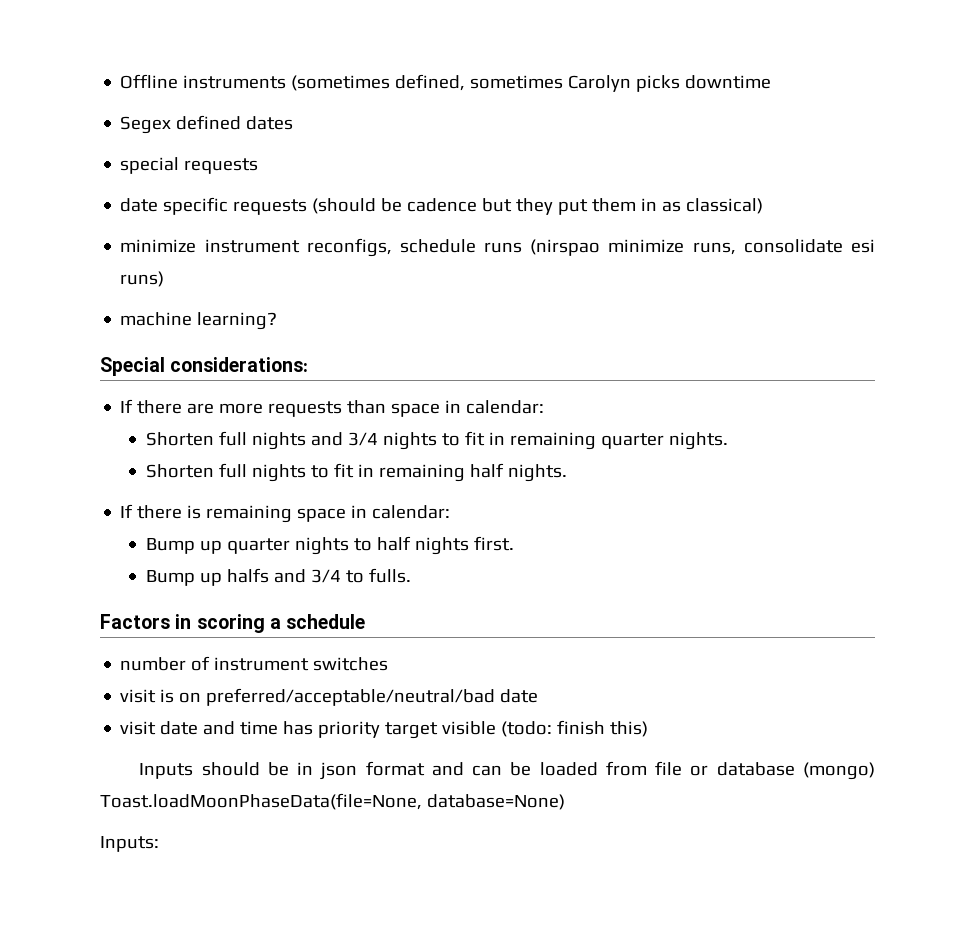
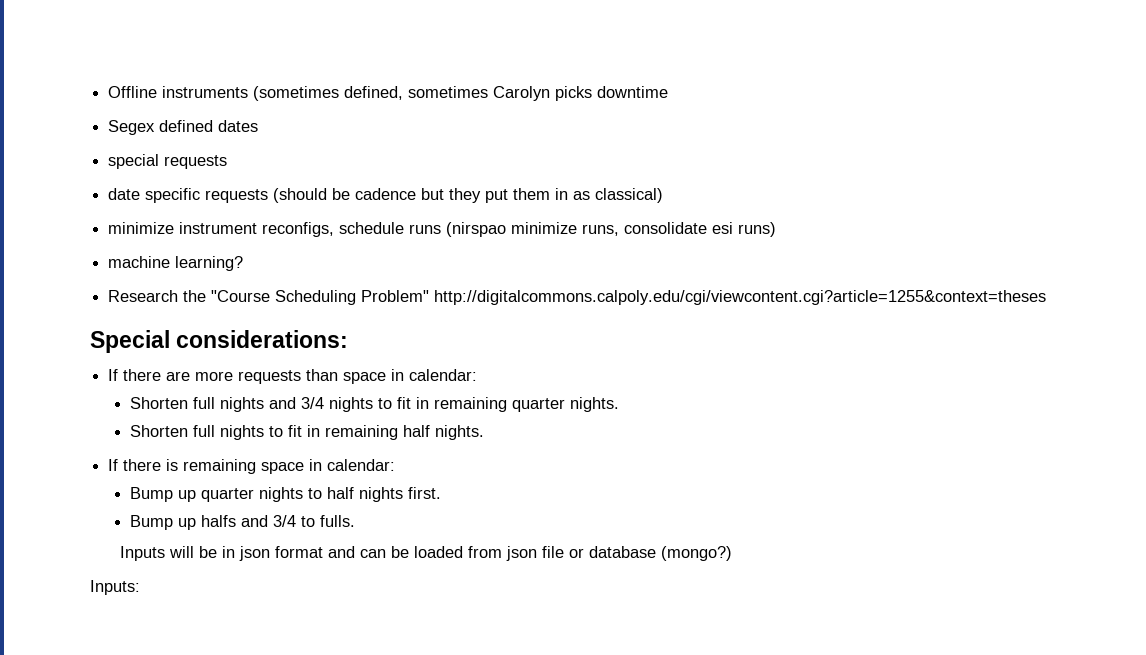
+ Research the "Course Scheduling Problem" http://digitalcommons.calpoly.edu/cgi/viewcontent.cgi?article=1255&context=theses
- Factors in scoring a schedule
- number of instrument switches
- visit is on preferred/acceptable/neutral/bad date
- visit date and time has priority target visible (todo: finish this)
- Inputs should be in json format and can be loaded from file or database (mongo) Toast.loadMoonPhaseData(file=None, database=None)
+ Inputs will be in json format and can be loaded from json file or database (mongo?)

